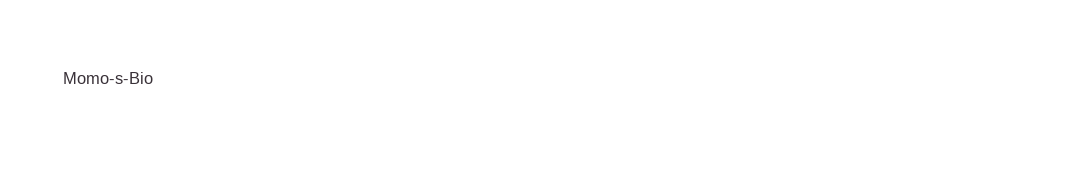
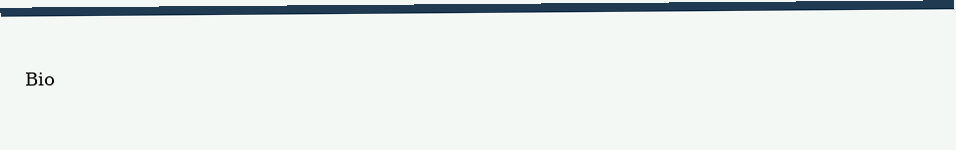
- Momo-s-Bio
+ Bio

